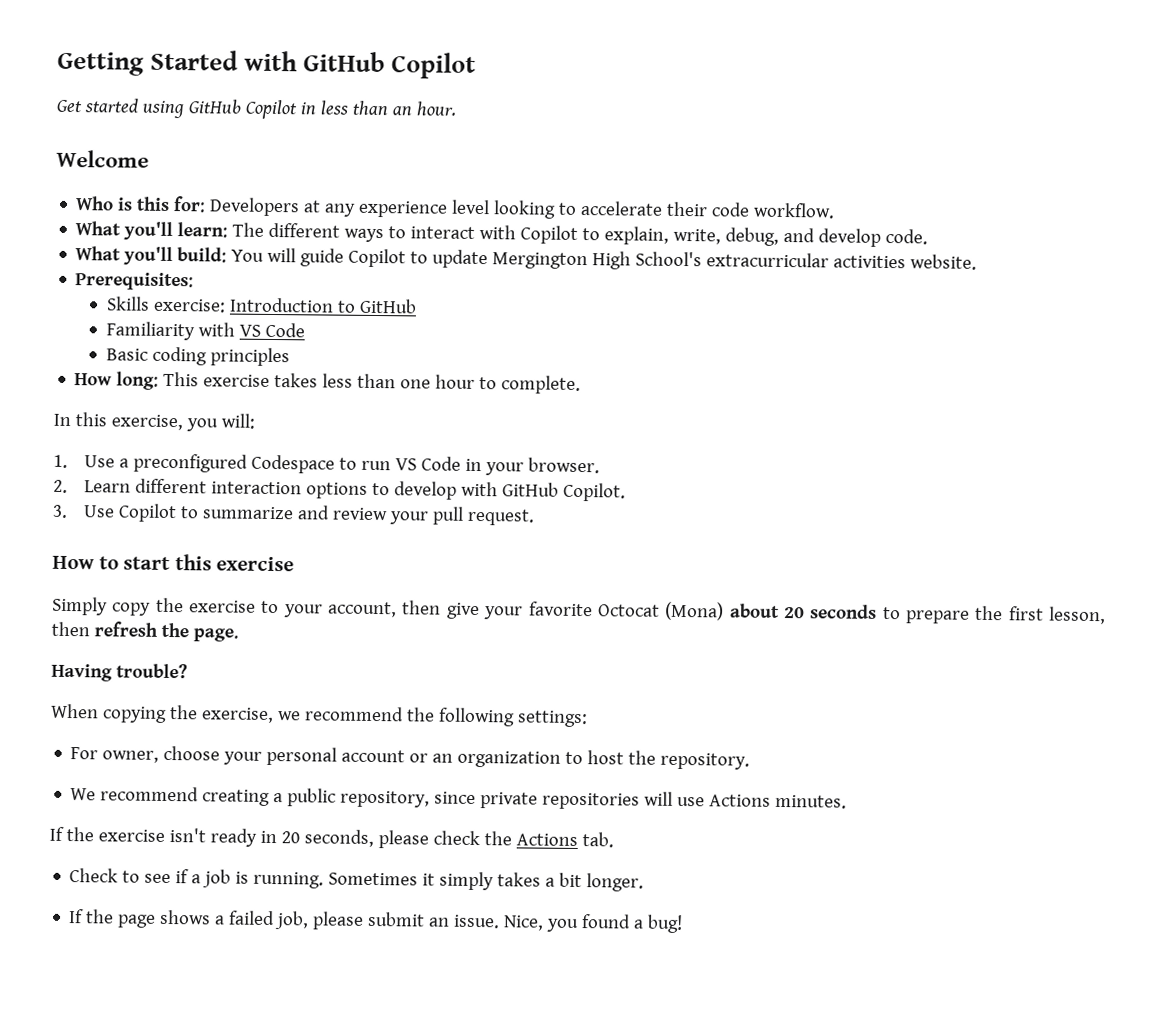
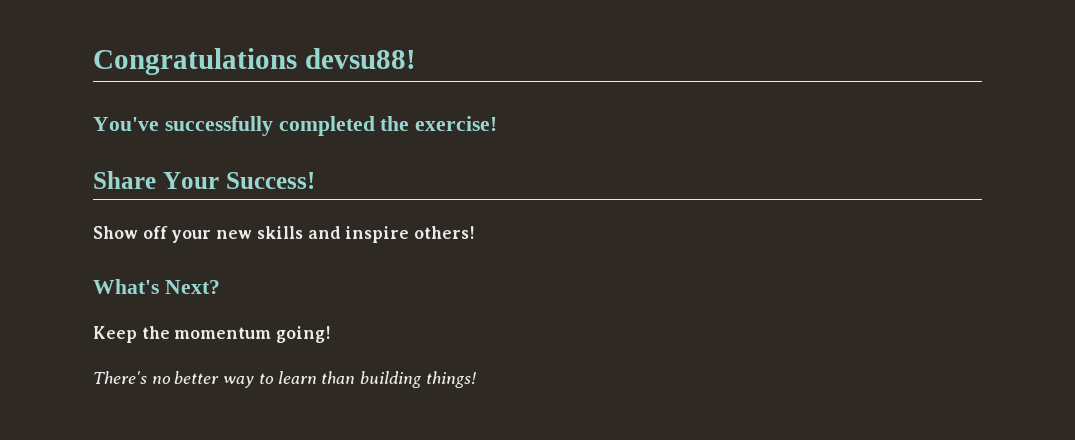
- Getting Started with GitHub Copilot
- Get started using GitHub Copilot in less than an hour.
- Welcome
- Who is this for: Developers at any experience level looking to accelerate their code workflow.
- What you'll learn: The different ways to interact with Copilot to explain, write, debug, and develop code.
- What you'll build: You will guide Copilot to update Mergington High School's extracurricular activities website.
- Prerequisites:
- Skills exercise: Introduction to GitHub
- Familiarity with VS Code
- Basic coding principles
- How long: This exercise takes less than one hour to complete.
- In this exercise, you will:
- 1. Use a preconfigured Codespace to run VS Code in your browser.
- 2. Learn different interaction options to develop with GitHub Copilot.
- 3. Use Copilot to summarize and review your pull request.
- How to start this exercise
- Simply copy the exercise to your account, then give your favorite Octocat (Mona) about 20 seconds to prepare the first lesson, then refresh the page.
- Having trouble?
- When copying the exercise, we recommend the following settings:
- For owner, choose your personal account or an organization to host the repository.
- We recommend creating a public repository, since private repositories will use Actions minutes.
- If the exercise isn't ready in 20 seconds, please check the Actions tab.
- Check to see if a job is running. Sometimes it simply takes a bit longer.
- If the page shows a failed job, please submit an issue. Nice, you found a bug!
+ Congratulations devsu88!
+ You've successfully completed the exercise!
+ Share Your Success!
+ Show off your new skills and inspire others!
+ What's Next?
+ Keep the momentum going!
+ There's no better way to learn than building things!

